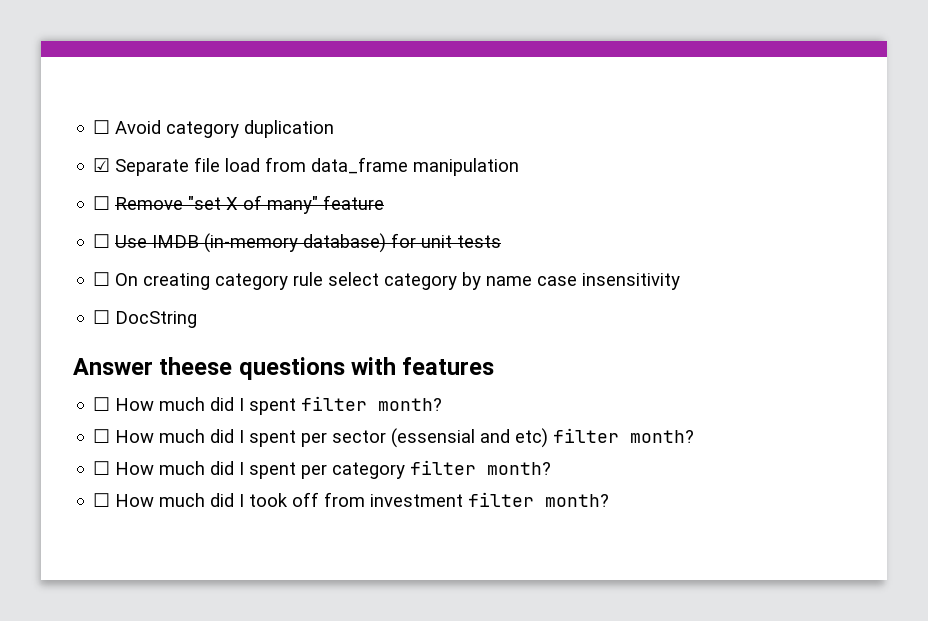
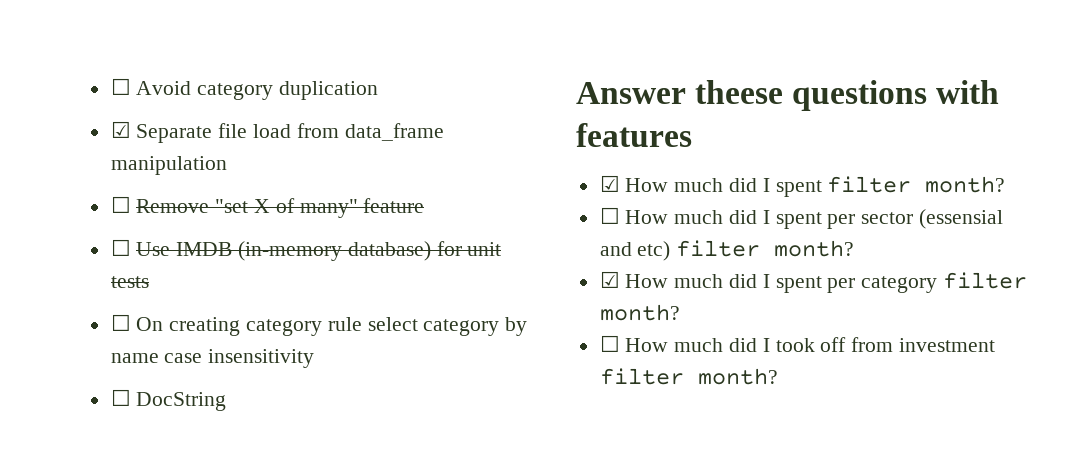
- ☐ How much did I spent filter month?
+ ☑ How much did I spent filter month?
- ☐ How much did I spent per category filter month?
+ ☑ How much did I spent per category filter month?

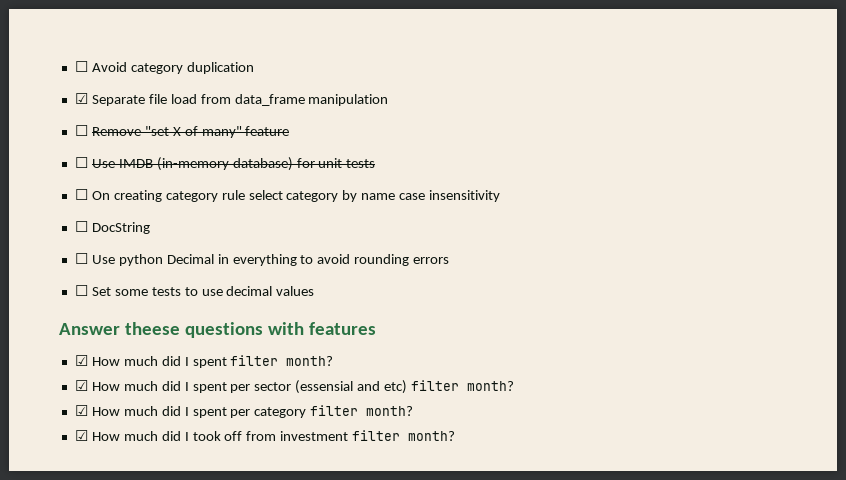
+ ☐ Use python Decimal in everything to avoid rounding errors
+ ☐ Set some tests to use decimal values
- ☐ How much did I spent per sector (essensial and etc) filter month?
+ ☑ How much did I spent per sector (essensial and etc) filter month?
- ☐ How much did I took off from investment filter month?
+ ☑ How much did I took off from investment filter month?

